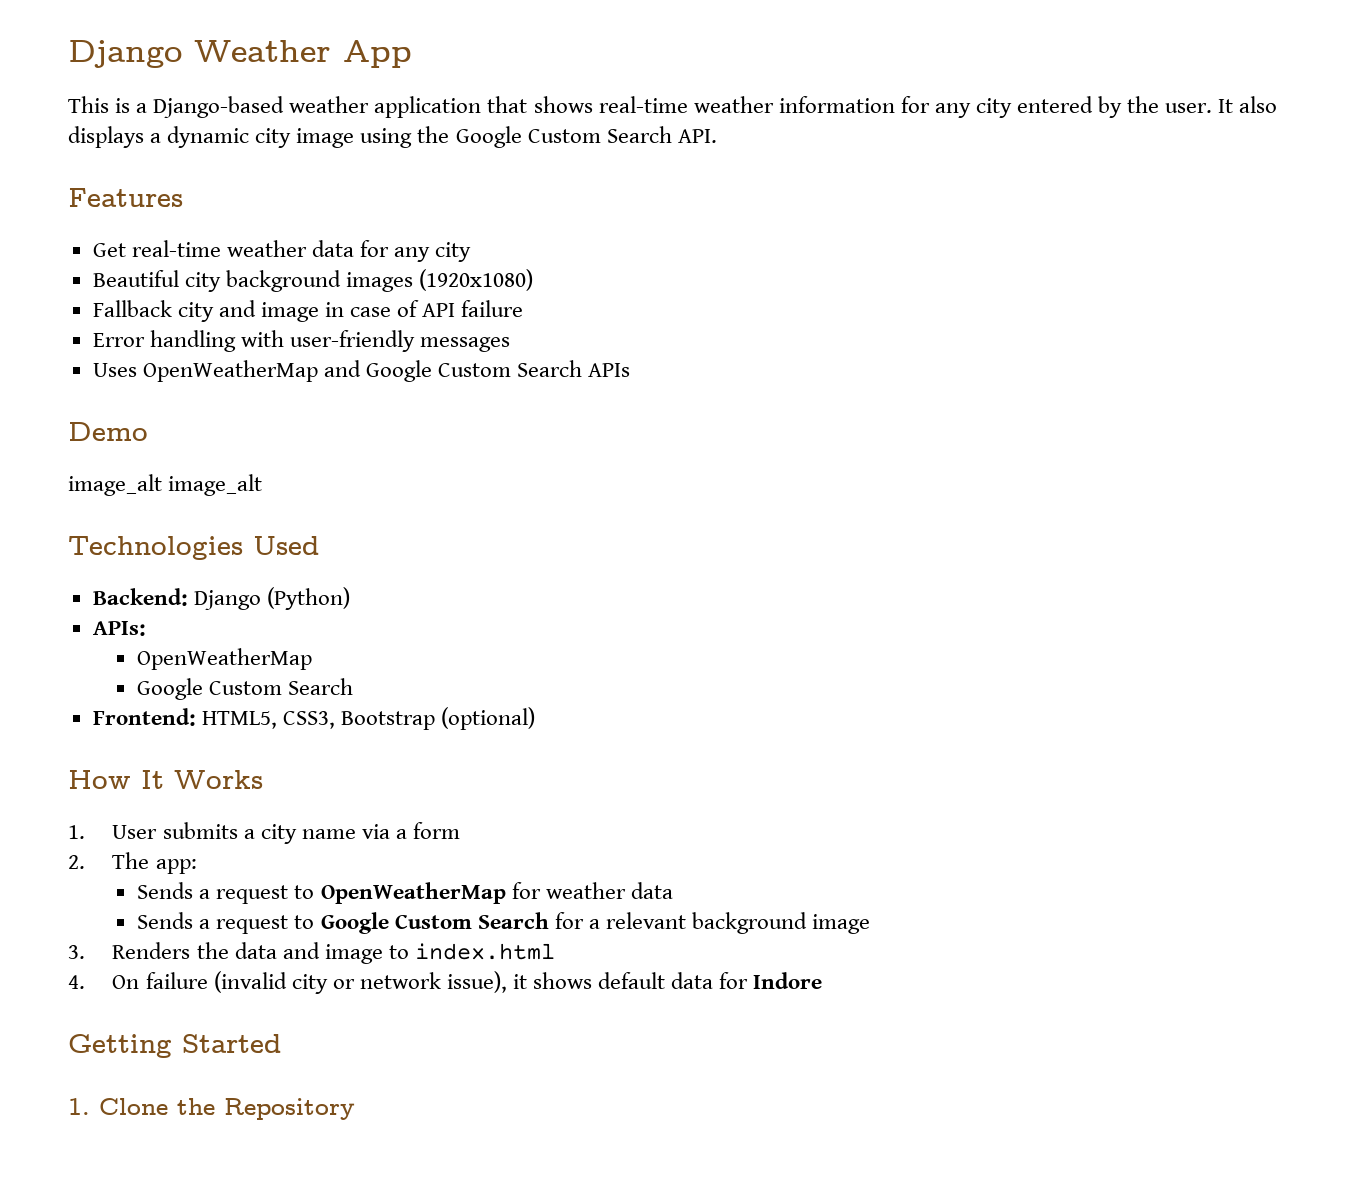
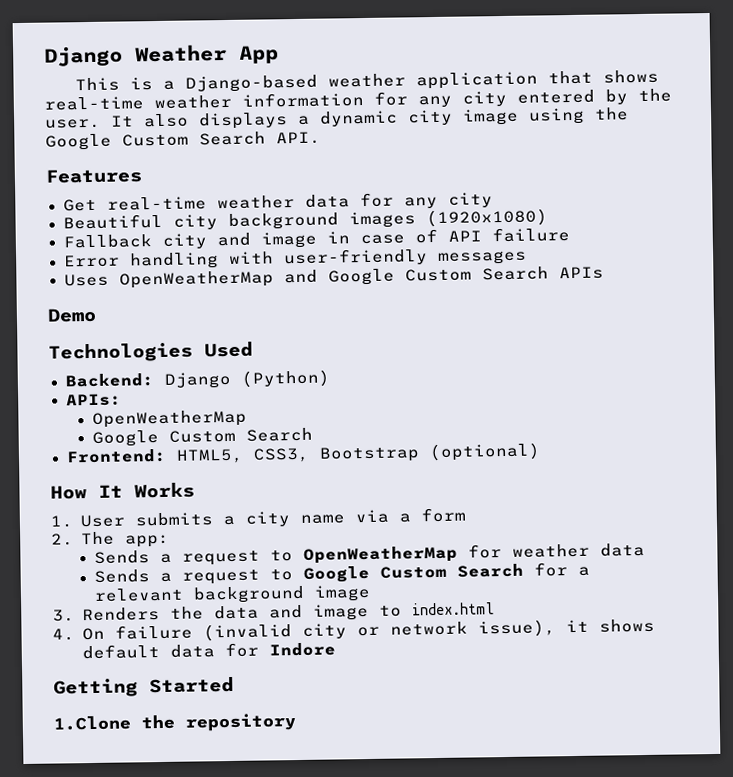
- image_alt image_alt
- 1. Clone the Repository
+ 1.Clone the repository

